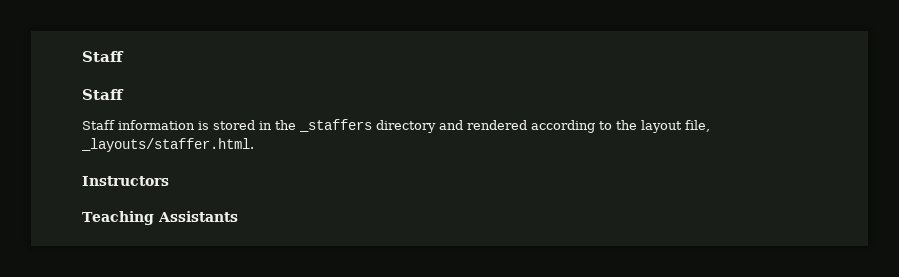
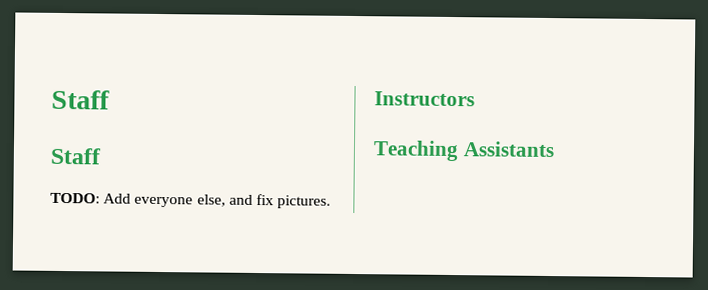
- Staff information is stored in the _staffers directory and rendered according to the layout file, _layouts/staffer.html.
+ TODO: Add everyone else, and fix pictures.

